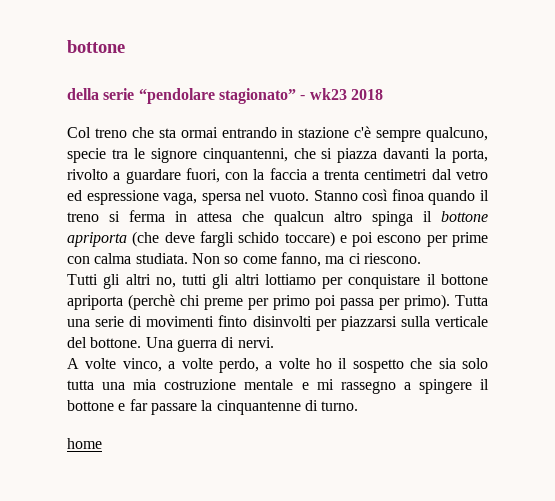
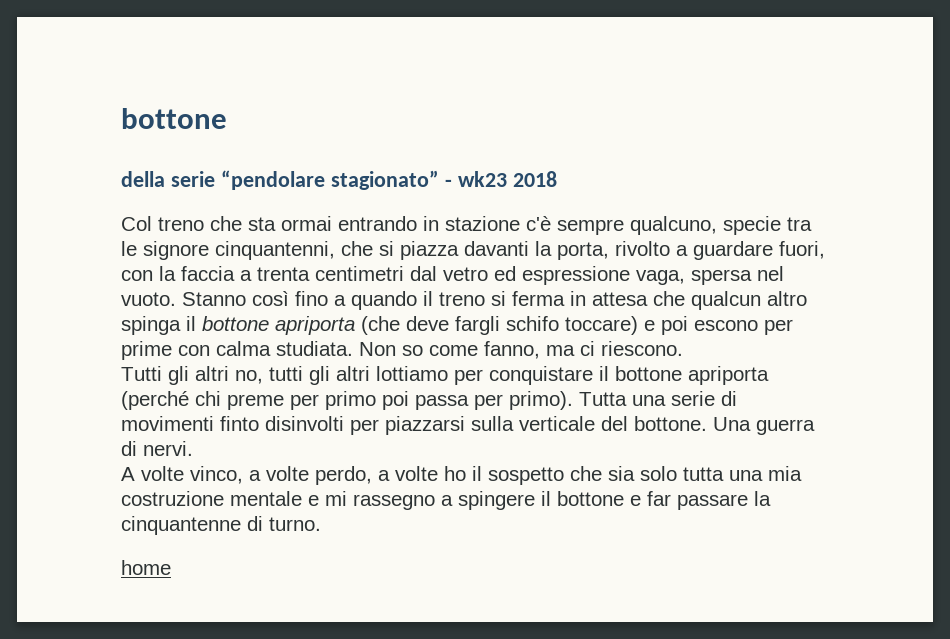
- Stanno così finoa quando il treno si ferma in attesa che qualcun altro spinga il bottone apriporta (che deve fargli schido toccare) e poi escono per prime con calma studiata.
+ Stanno così fino a quando il treno si ferma in attesa che qualcun altro spinga il bottone apriporta (che deve fargli schifo toccare) e poi escono per prime con calma studiata.
- Tutti gli altri no, tutti gli altri lottiamo per conquistare il bottone apriporta (perchè chi preme per primo poi passa per primo).
+ Tutti gli altri no, tutti gli altri lottiamo per conquistare il bottone apriporta (perché chi preme per primo poi passa per primo).

